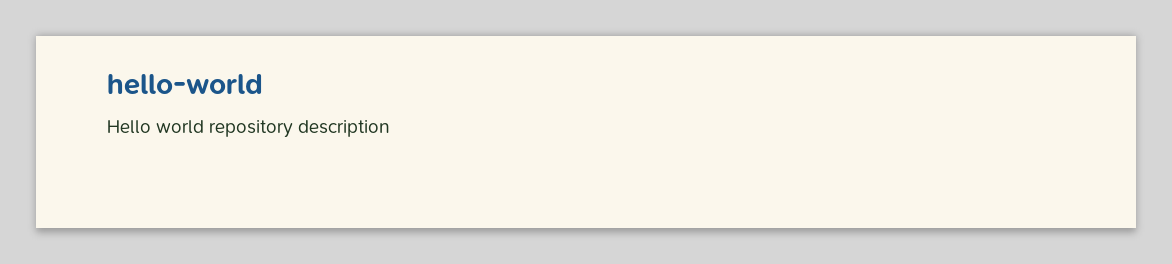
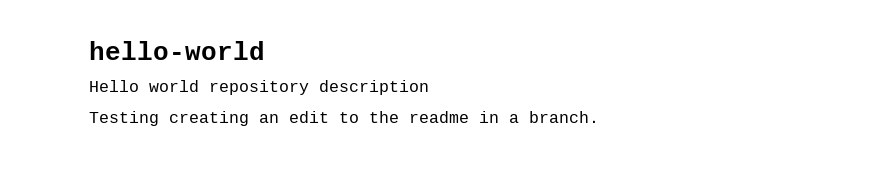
+ Testing creating an edit to the readme in a branch.

